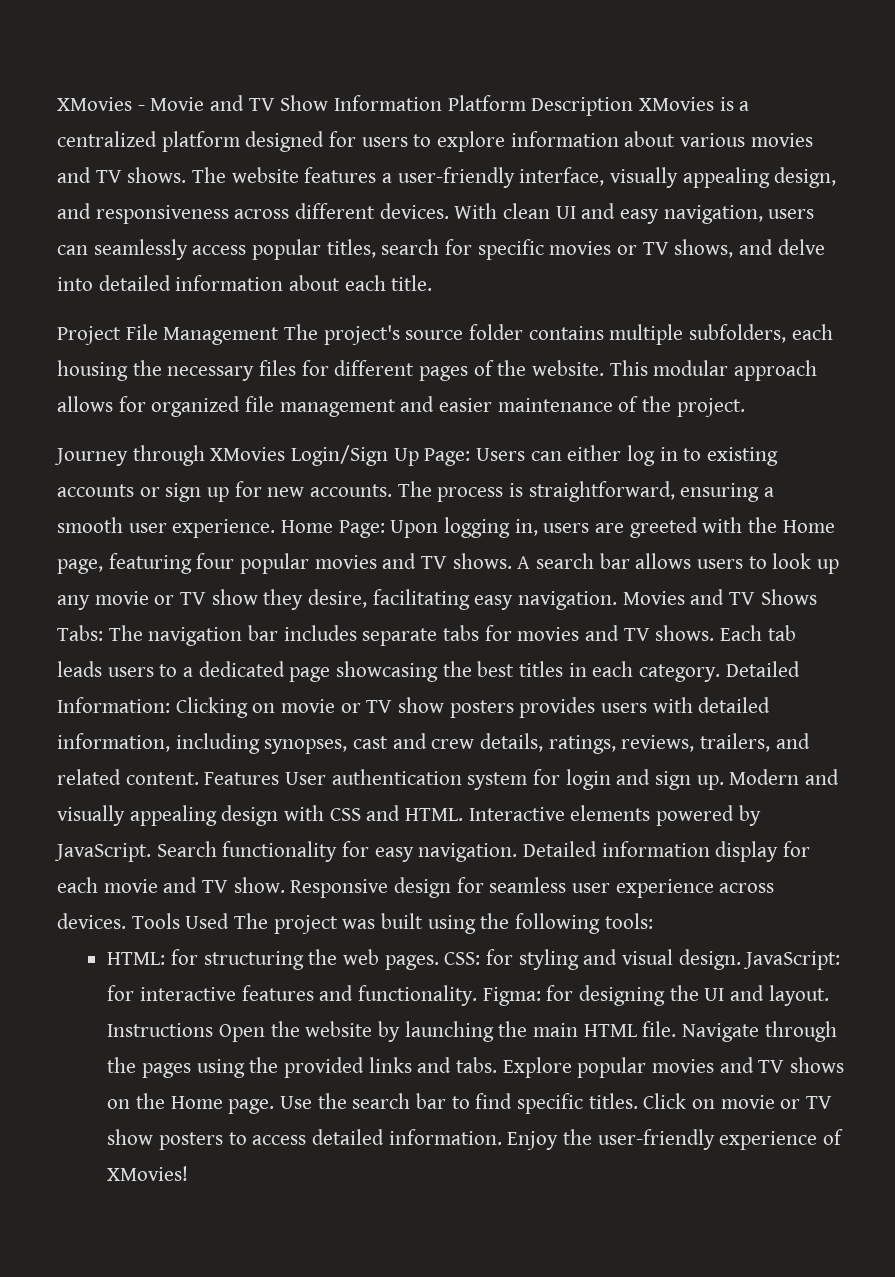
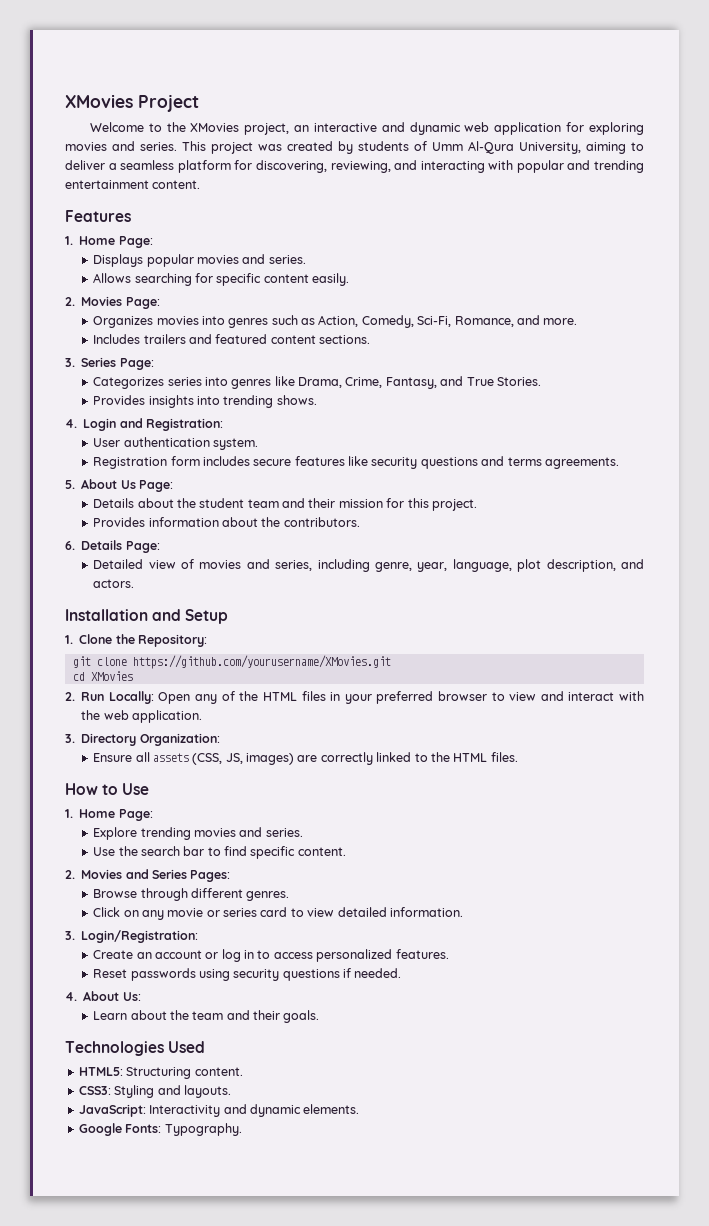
- XMovies - Movie and TV Show Information Platform Description XMovies is a centralized platform designed for users to explore information about various movies and TV shows. The website features a user-friendly interface, visually appealing design, and responsiveness across different devices. With clean UI and easy navigation, users can seamlessly access popular titles, search for specific movies or TV shows, and delve into detailed information about each title.
- Project File Management The project's source folder contains multiple subfolders, each housing the necessary files for different pages of the website. This modular approach allows for organized file management and easier maintenance of the project.
- Journey through XMovies Login/Sign Up Page: Users can either log in to existing accounts or sign up for new accounts. The process is straightforward, ensuring a smooth user experience. Home Page: Upon logging in, users are greeted with the Home page, featuring four popular movies and TV shows. A search bar allows users to look up any movie or TV show they desire, facilitating easy navigation. Movies and TV Shows Tabs: The navigation bar includes separate tabs for movies and TV shows. Each tab leads users to a dedicated page showcasing the best titles in each category. Detailed Information: Clicking on movie or TV show posters provides users with detailed information, including synopses, cast and crew details, ratings, reviews, trailers, and related content. Features User authentication system for login and sign up. Modern and visually appealing design with CSS and HTML. Interactive elements powered by JavaScript. Search functionality for easy navigation. Detailed information display for each movie and TV show. Responsive design for seamless user experience across devices. Tools Used The project was built using the following tools:
- HTML: for structuring the web pages. CSS: for styling and visual design. JavaScript: for interactive features and functionality. Figma: for designing the UI and layout. Instructions Open the website by launching the main HTML file. Navigate through the pages using the provided links and tabs. Explore popular movies and TV shows on the Home page. Use the search bar to find specific titles. Click on movie or TV show posters to access detailed information. Enjoy the user-friendly experience of XMovies!
+ XMovies Project
+ Welcome to the XMovies project, an interactive and dynamic web application for exploring movies and series. This project was created by students of Umm Al-Qura University, aiming to deliver a seamless platform for discovering, reviewing, and interacting with popular and trending entertainment content.
+ Features
+ 1. Home Page:
+ Displays popular movies and series.
+ Allows searching for specific content easily.
+ 2. Movies Page:
+ Organizes movies into genres such as Action, Comedy, Sci-Fi, Romance, and more.
+ Includes trailers and featured content sections.
+ 3. Series Page:
+ Categorizes series into genres like Drama, Crime, Fantasy, and True Stories.
+ Provides insights into trending shows.
+ 4. Login and Registration:
+ User authentication system.
+ Registration form includes secure features like security questions and terms agreements.
+ 5. About Us Page:
+ Details about the student team and their mission for this project.
+ Provides information about the contributors.
+ 6. Details Page:
+ Detailed view of movies and series, including genre, year, language, plot description, and actors.
+ Installation and Setup
+ 1. Clone the Repository:
+ git clone https://github.com/yourusername/XMovies.git
+ cd XMovies
+ 2. Run Locally: Open any of the HTML files in your preferred browser to view and interact with the web application.
+ 3. Directory Organization:
+ Ensure all assets (CSS, JS, images) are correctly linked to the HTML files.
+ How to Use
+ 1. Home Page:
+ Explore trending movies and series.
+ Use the search bar to find specific content.
+ 2. Movies and Series Pages:
+ Browse through different genres.
+ Click on any movie or series card to view detailed information.
+ 3. Login/Registration:
+ Create an account or log in to access personalized features.
+ Reset passwords using security questions if needed.
+ 4. About Us:
+ Learn about the team and their goals.
+ Technologies Used
+ HTML5: Structuring content.
+ CSS3: Styling and layouts.
+ JavaScript: Interactivity and dynamic elements.
+ Google Fonts: Typography.

